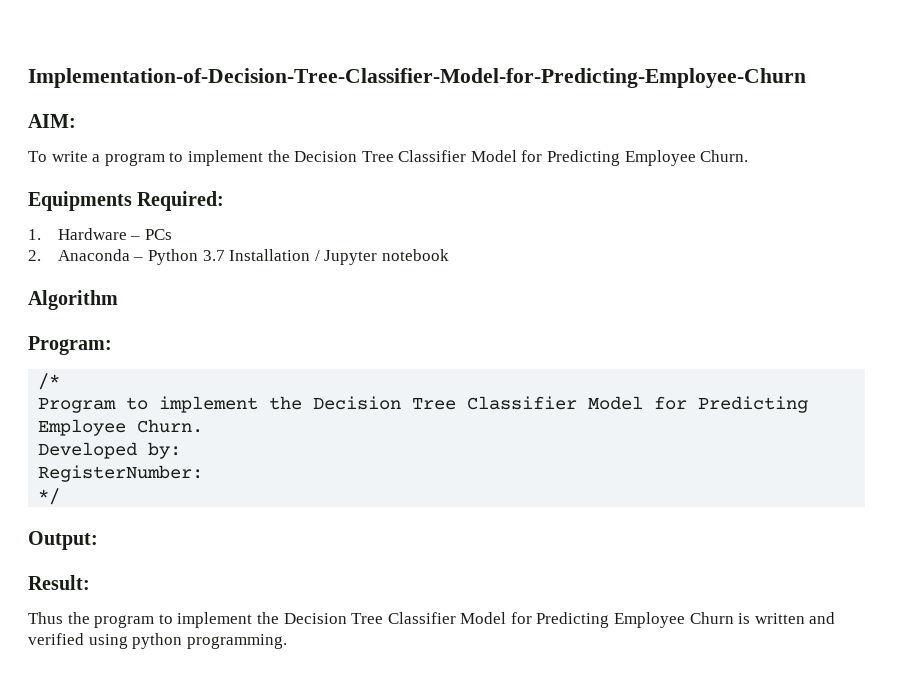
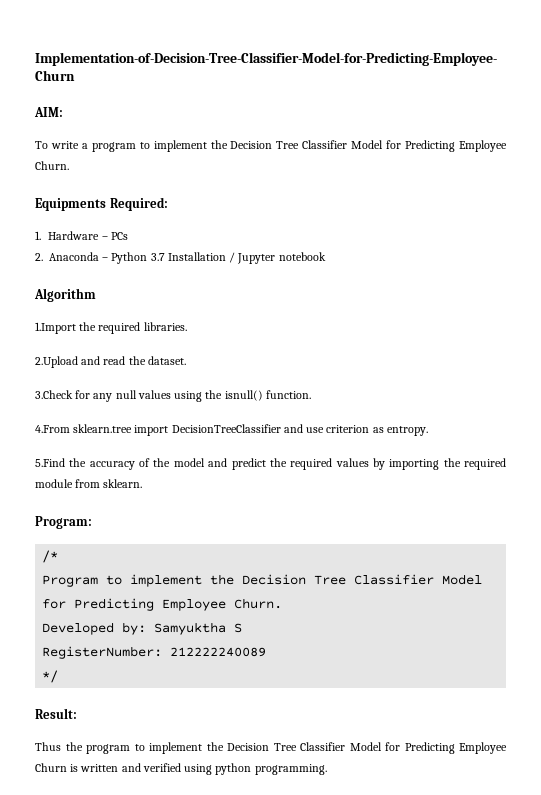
+ 1.Import the required libraries.
+ 2.Upload and read the dataset.
+ 3.Check for any null values using the isnull() function.
+ 4.From sklearn.tree import DecisionTreeClassifier and use criterion as entropy.
+ 5.Find the accuracy of the model and predict the required values by importing the required module from sklearn.
- Developed by:
+ Developed by: Samyuktha S
- RegisterNumber:
+ RegisterNumber: 212222240089
- Output:

